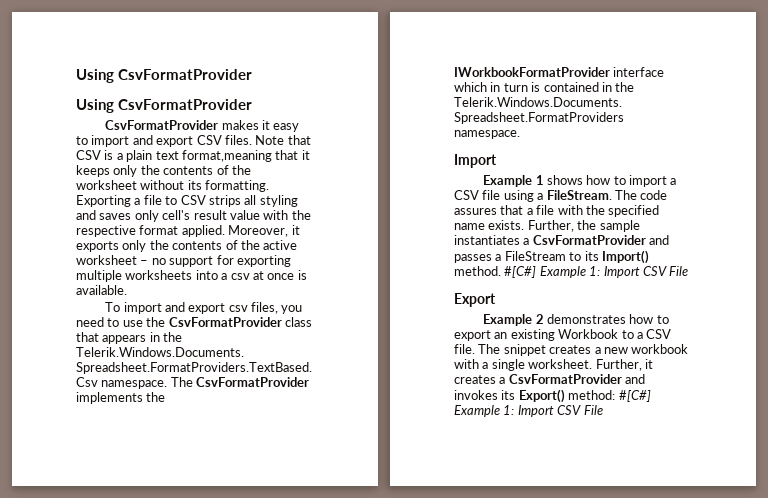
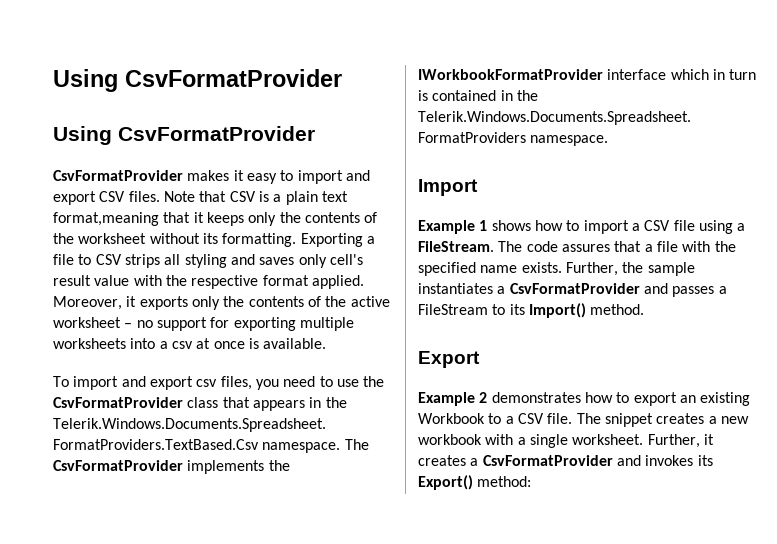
- Further, the sample instantiates a CsvFormatProvider and passes a FileStream to its Import() method. #[C#] Example 1: Import CSV File
+ Further, the sample instantiates a CsvFormatProvider and passes a FileStream to its Import() method.
- Further, it creates a CsvFormatProvider and invokes its Export() method: #[C#] Example 1: Import CSV File
+ Further, it creates a CsvFormatProvider and invokes its Export() method:

